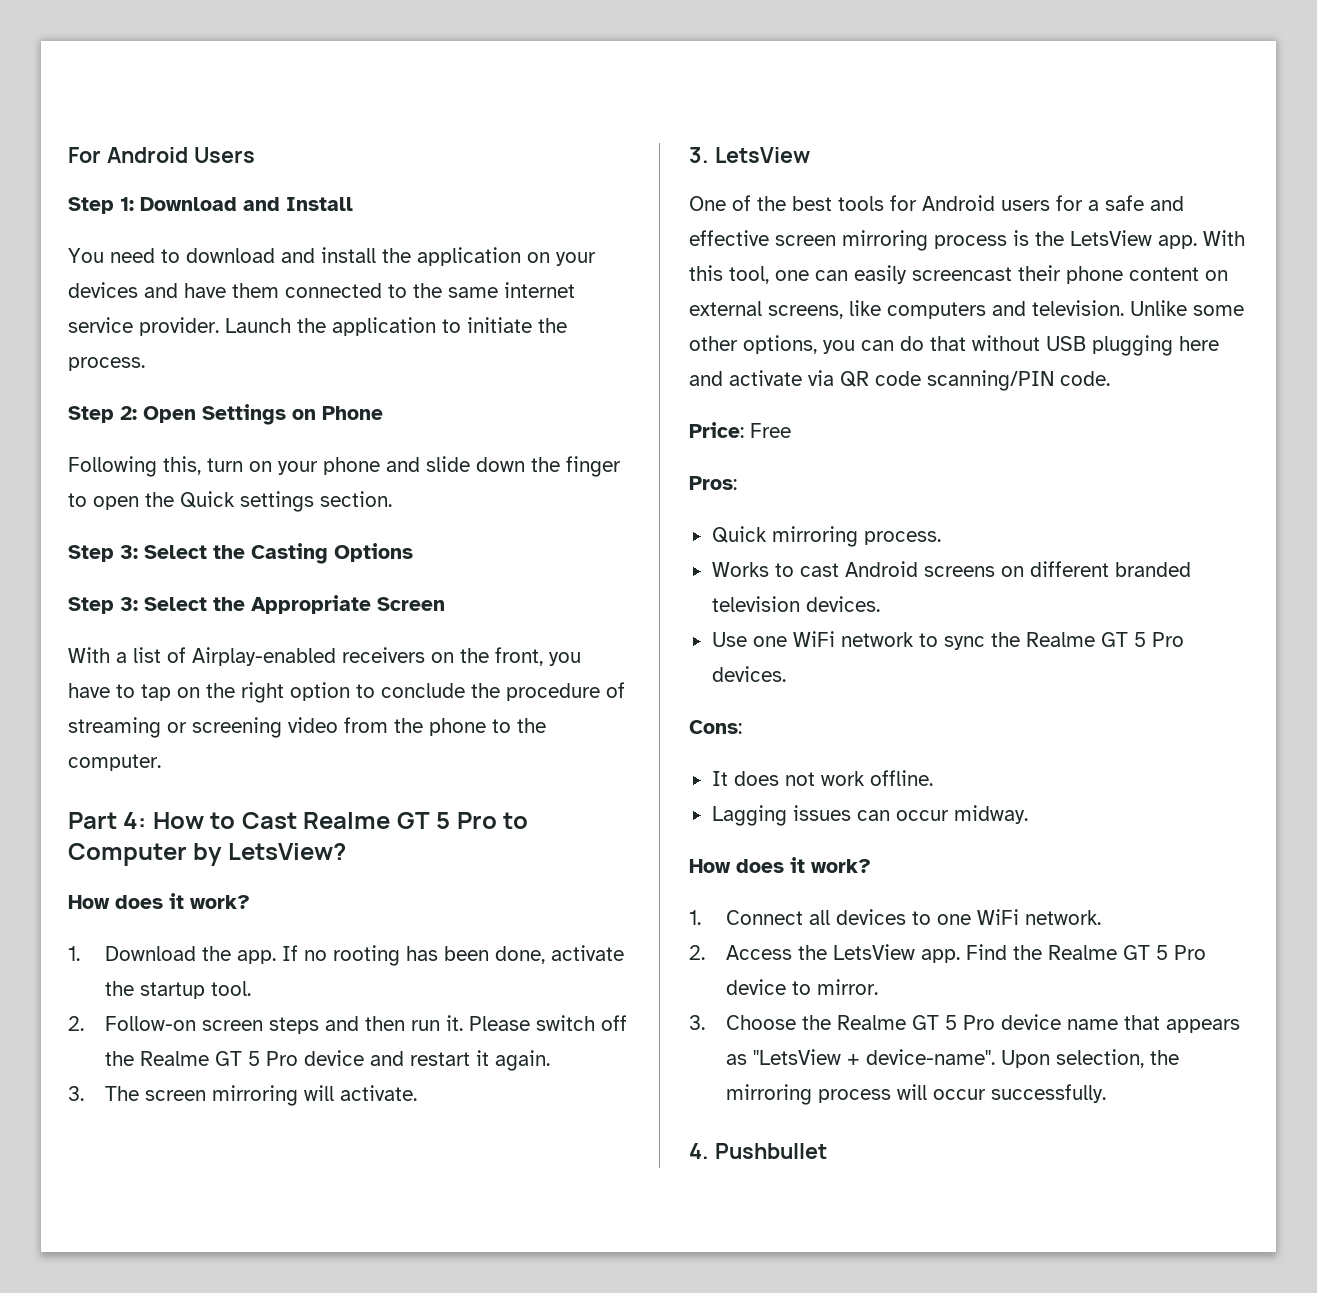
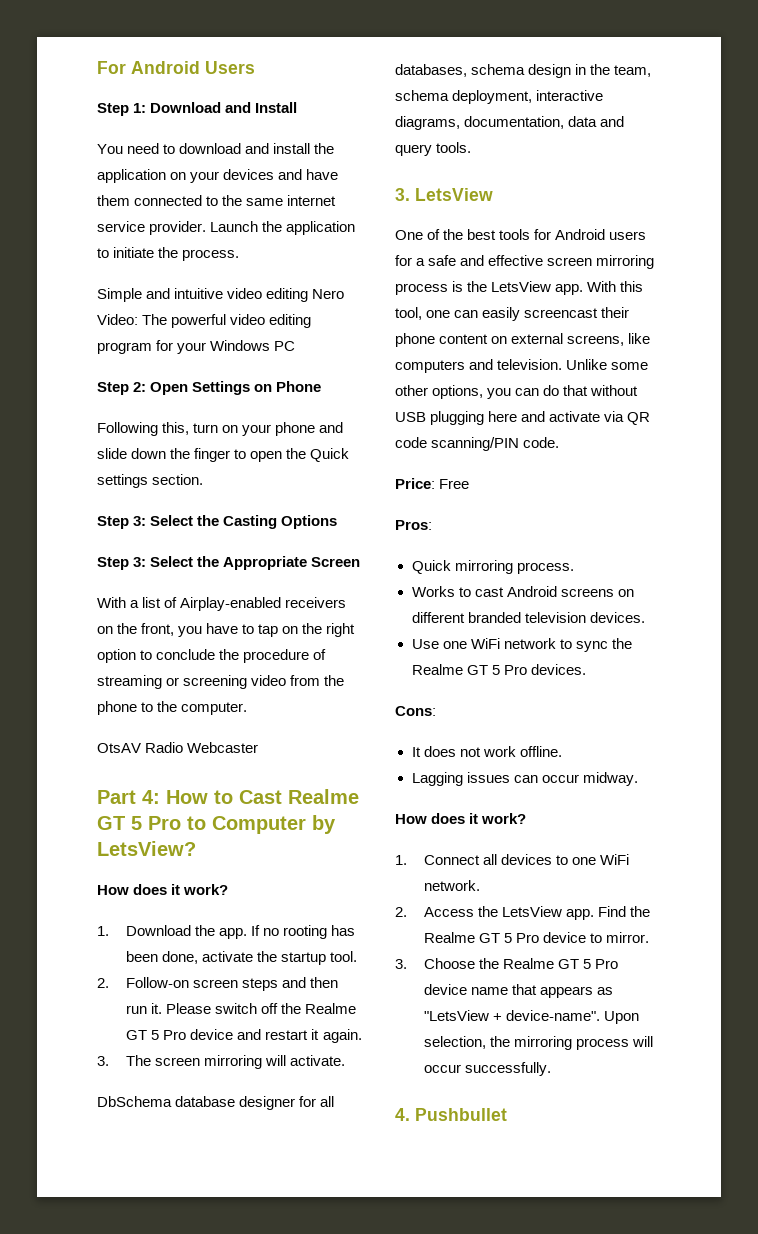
+ Simple and intuitive video editing Nero Video: The powerful video editing program for your Windows PC
+ OtsAV Radio Webcaster
+ DbSchema database designer for all databases, schema design in the team, schema deployment, interactive diagrams, documentation, data and query tools.

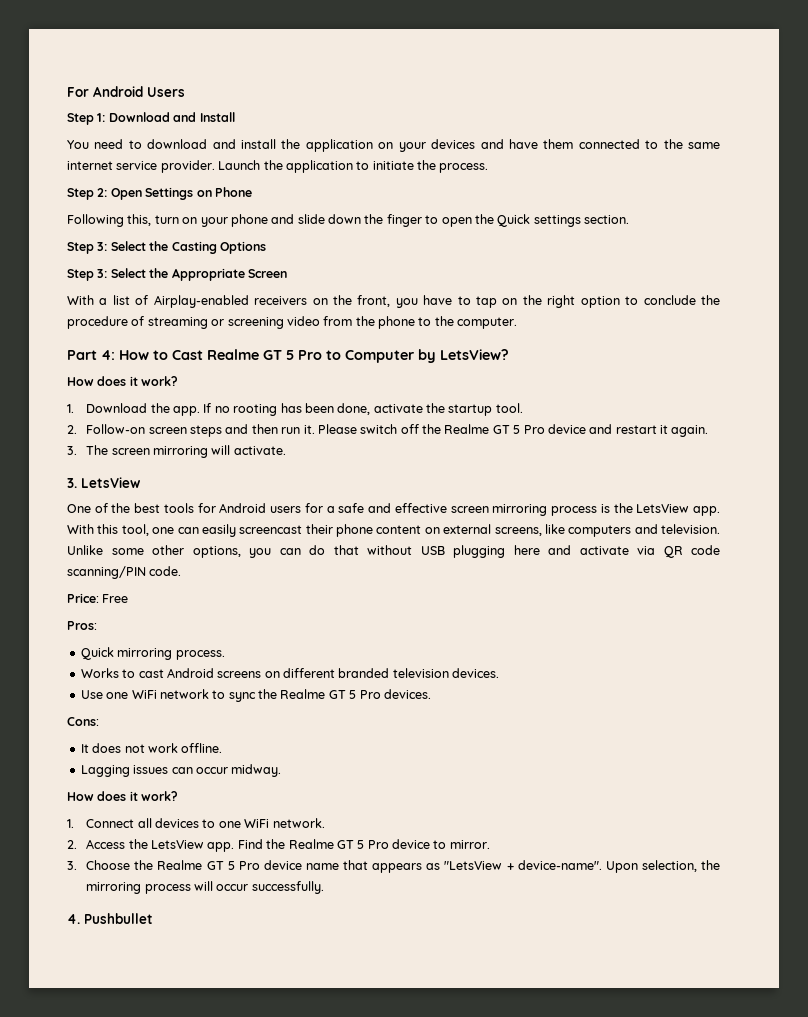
- Simple and intuitive video editing Nero Video: The powerful video editing program for your Windows PC
- OtsAV Radio Webcaster
- DbSchema database designer for all databases, schema design in the team, schema deployment, interactive diagrams, documentation, data and query tools.

